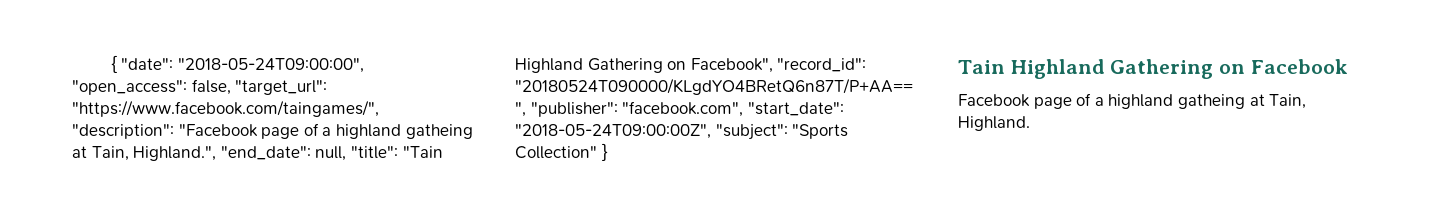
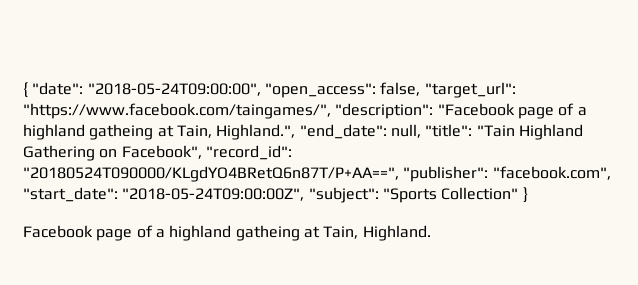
- Tain Highland Gathering on Facebook

